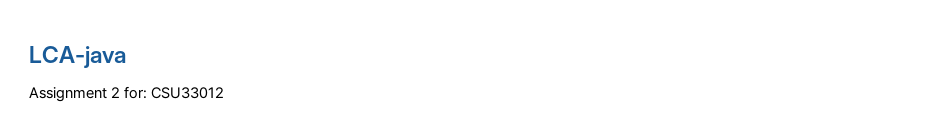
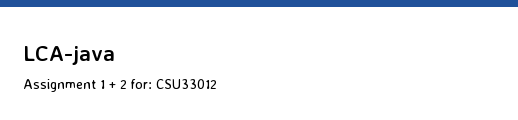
- Assignment 2 for: CSU33012
+ Assignment 1 + 2 for: CSU33012

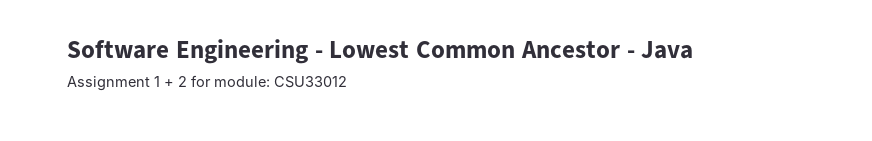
- LCA-java
+ Software Engineering - Lowest Common Ancestor - Java
- Assignment 1 + 2 for: CSU33012
+ Assignment 1 + 2 for module: CSU33012

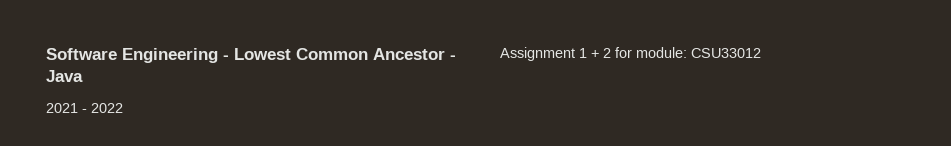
+ 2021 - 2022

